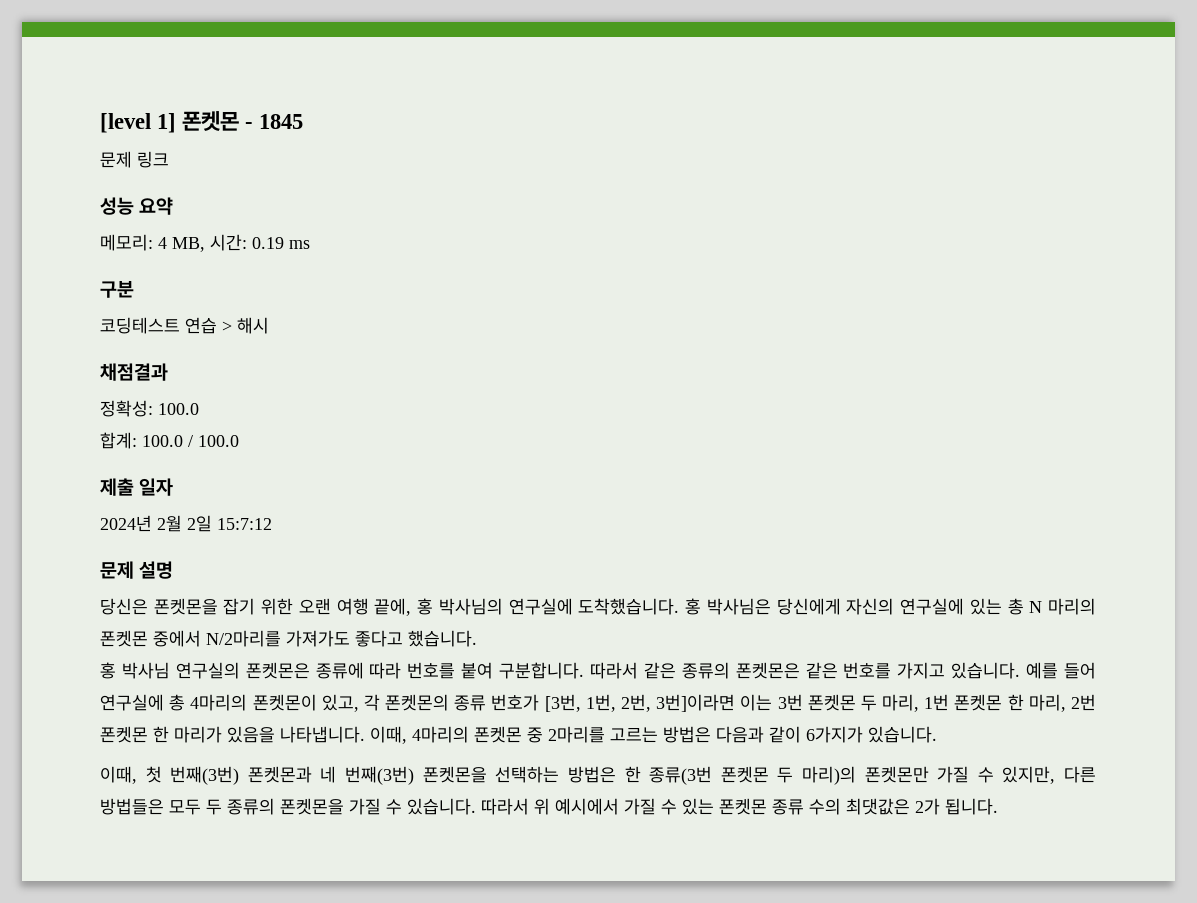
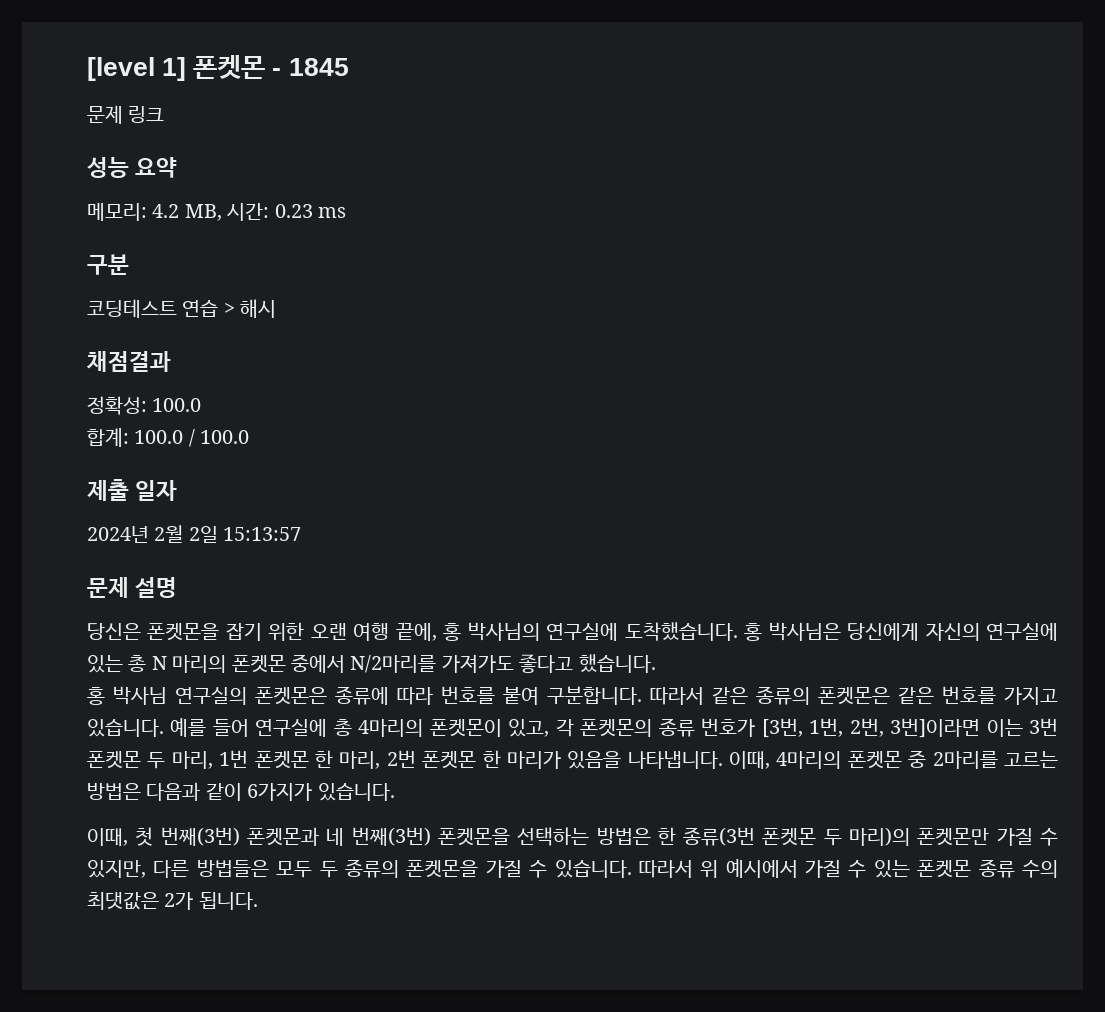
- 메모리: 4 MB, 시간: 0.19 ms
+ 메모리: 4.2 MB, 시간: 0.23 ms
- 2024년 2월 2일 15:7:12
+ 2024년 2월 2일 15:13:57

